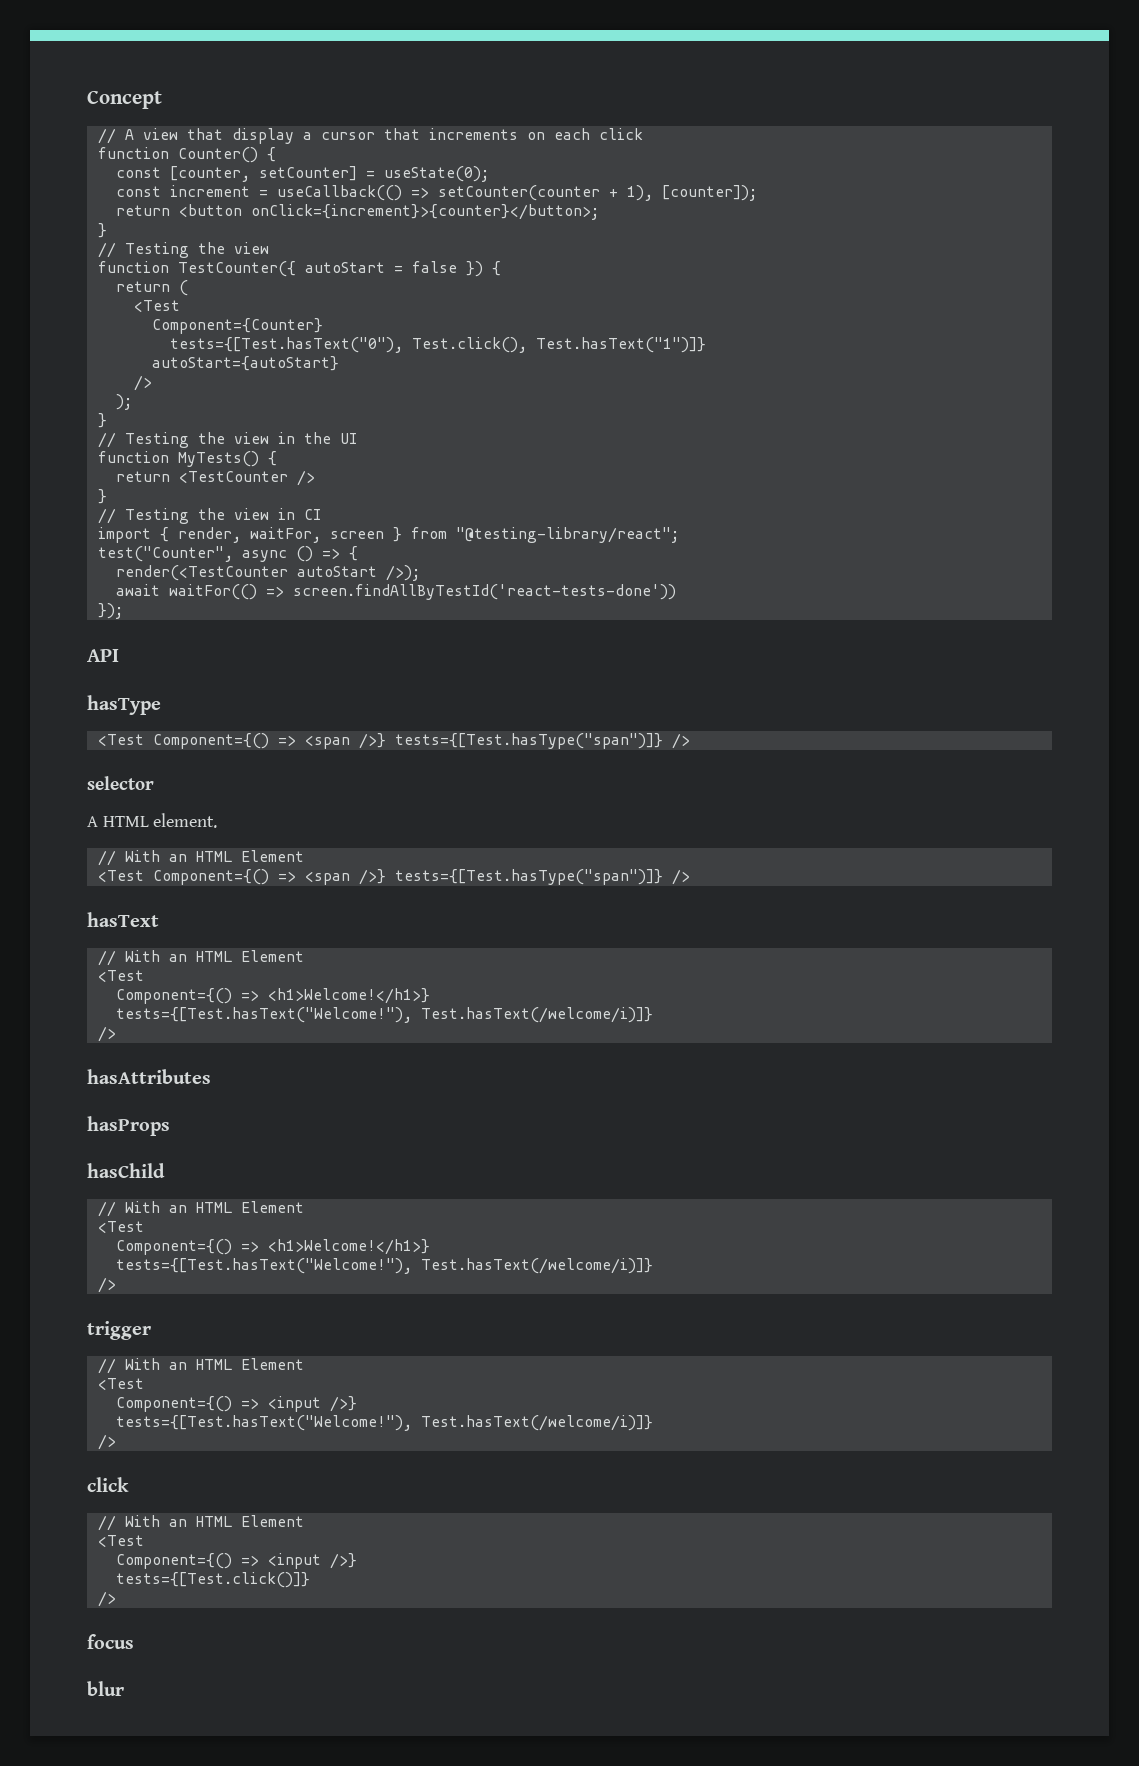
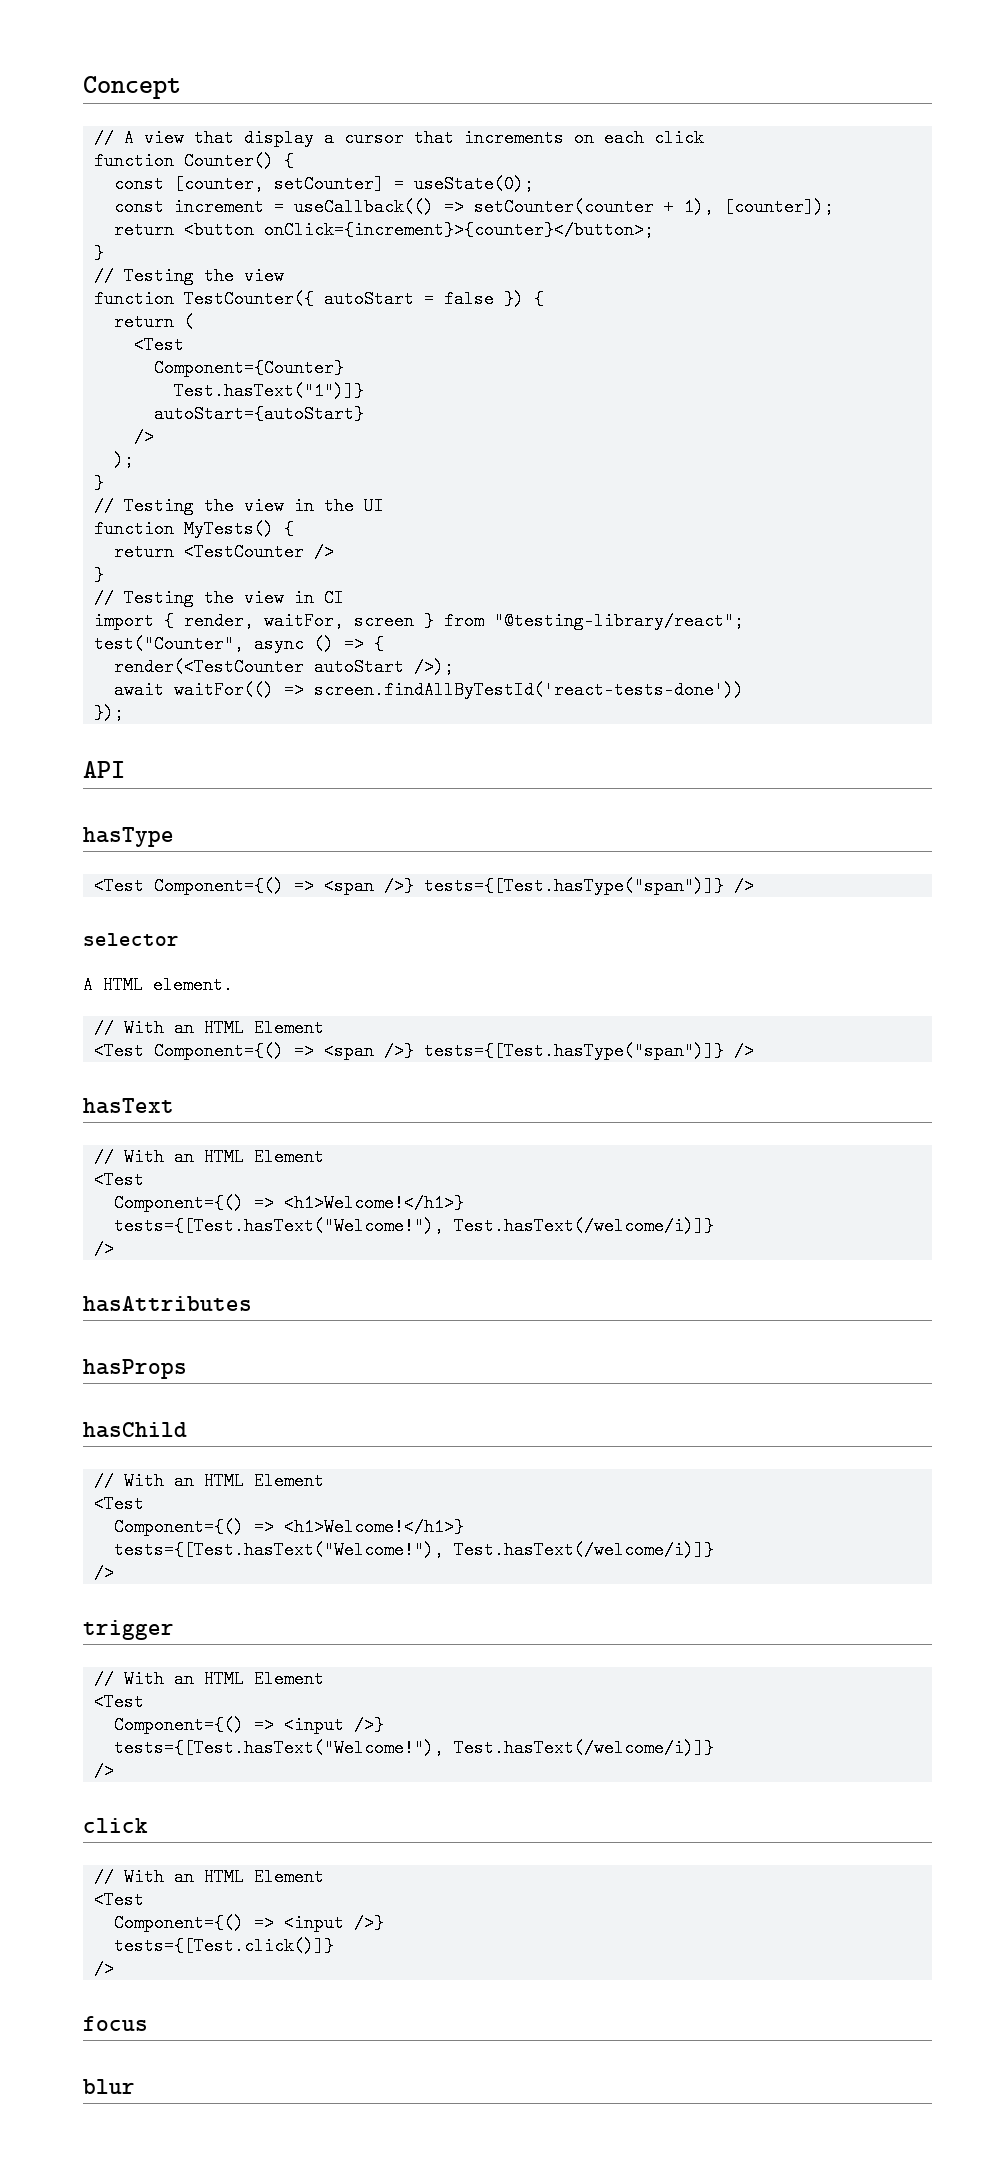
- tests={[Test.hasText("0"), Test.click(), Test.hasText("1")]}
+ Test.hasText("1")]}

